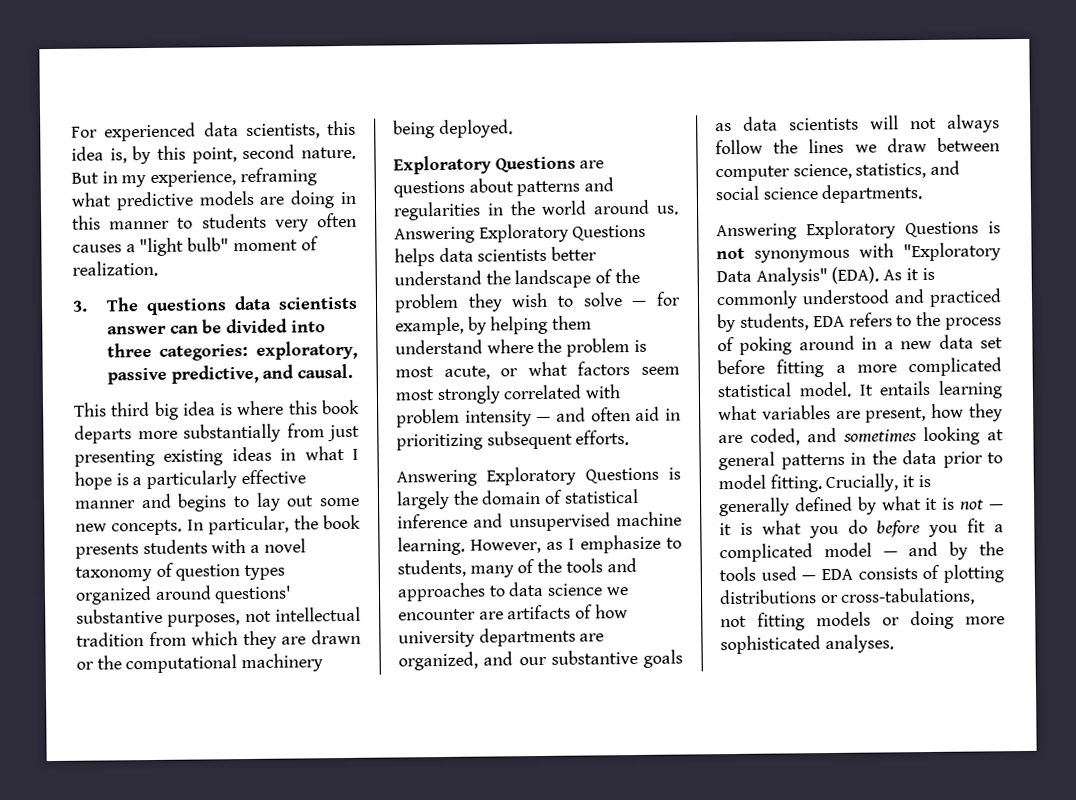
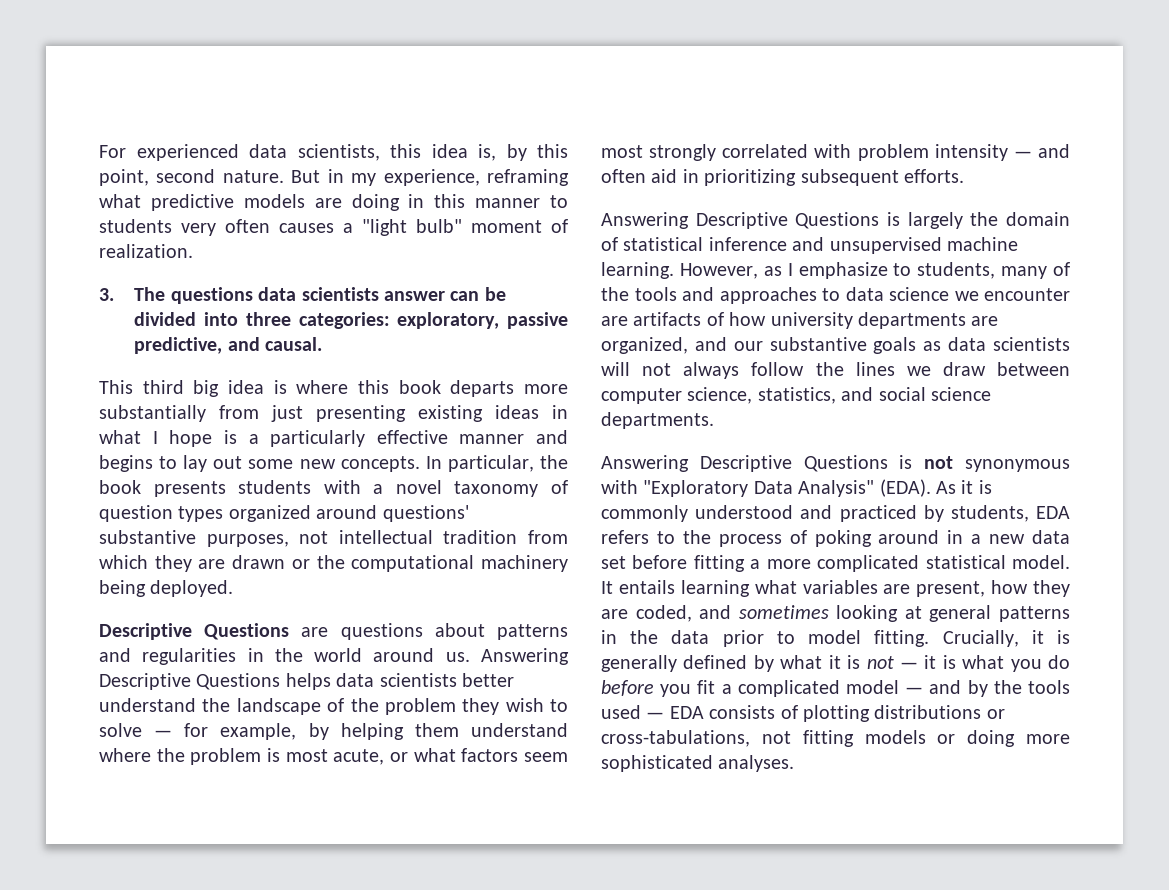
- Exploratory Questions are questions about patterns and regularities in the world around us.
+ Descriptive Questions are questions about patterns and regularities in the world around us.
- Answering Exploratory Questions helps data scientists better understand the landscape of the problem they wish to solve — for example, by helping them understand where the problem is most acute, or what factors seem most strongly correlated with problem intensity — and often aid in prioritizing subsequent efforts.
+ Answering Descriptive Questions helps data scientists better understand the landscape of the problem they wish to solve — for example, by helping them understand where the problem is most acute, or what factors seem most strongly correlated with problem intensity — and often aid in prioritizing subsequent efforts.
- Answering Exploratory Questions is largely the domain of statistical inference and unsupervised machine learning.
+ Answering Descriptive Questions is largely the domain of statistical inference and unsupervised machine learning.
- Answering Exploratory Questions is not synonymous with "Exploratory Data Analysis" (EDA).
+ Answering Descriptive Questions is not synonymous with "Exploratory Data Analysis" (EDA).

